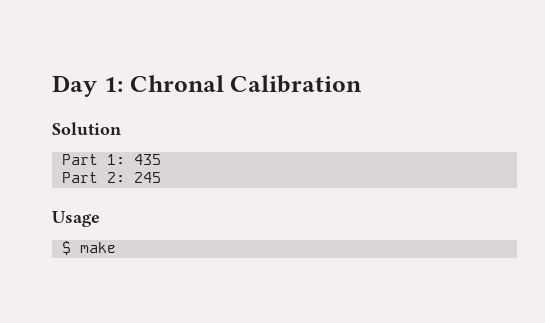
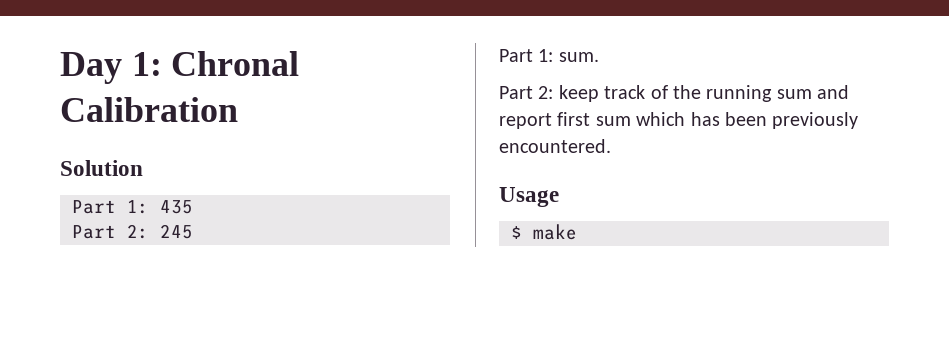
+ Part 1: sum.
+ Part 2: keep track of the running sum and report first sum which has been previously encountered.

